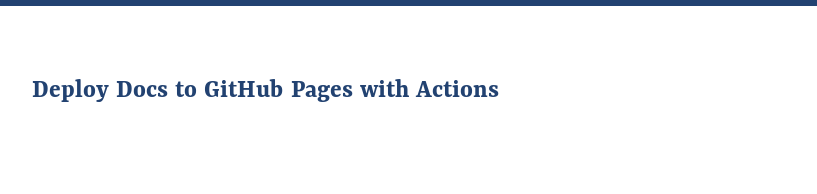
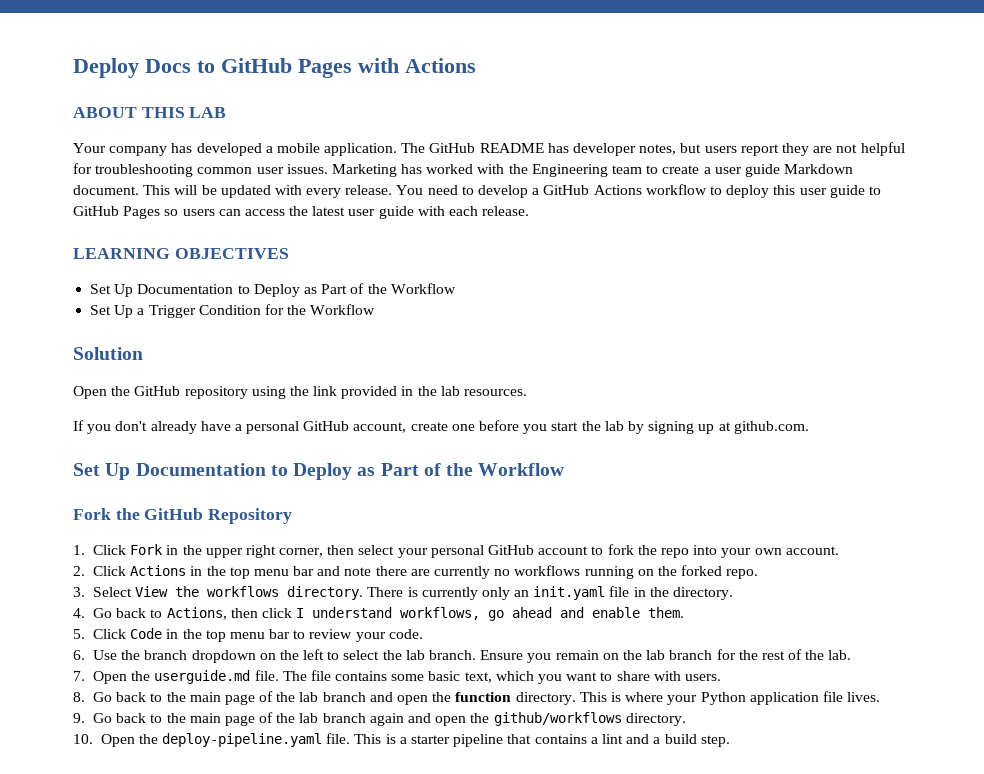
+ ABOUT THIS LAB
+ Your company has developed a mobile application. The GitHub README has developer notes, but users report they are not helpful for troubleshooting common user issues. Marketing has worked with the Engineering team to create a user guide Markdown document. This will be updated with every release. You need to develop a GitHub Actions workflow to deploy this user guide to GitHub Pages so users can access the latest user guide with each release.
+ LEARNING OBJECTIVES
+ Set Up Documentation to Deploy as Part of the Workflow
+ Set Up a Trigger Condition for the Workflow
+ Solution
+ Open the GitHub repository using the link provided in the lab resources.
+ If you don't already have a personal GitHub account, create one before you start the lab by signing up at github.com.
+ Set Up Documentation to Deploy as Part of the Workflow
+ Fork the GitHub Repository
+ 1. Click Fork in the upper right corner, then select your personal GitHub account to fork the repo into your own account.
+ 2. Click Actions in the top menu bar and note there are currently no workflows running on the forked repo.
+ 3. Select View the workflows directory. There is currently only an init.yaml file in the directory.
+ 4. Go back to Actions, then click I understand workflows, go ahead and enable them.
+ 5. Click Code in the top menu bar to review your code.
+ 6. Use the branch dropdown on the left to select the lab branch. Ensure you remain on the lab branch for the rest of the lab.
+ 7. Open the userguide.md file. The file contains some basic text, which you want to share with users.
+ 8. Go back to the main page of the lab branch and open the function directory. This is where your Python application file lives.
+ 9. Go back to the main page of the lab branch again and open the github/workflows directory.
+ 10. Open the deploy-pipeline.yaml file. This is a starter pipeline that contains a lint and a build step.

